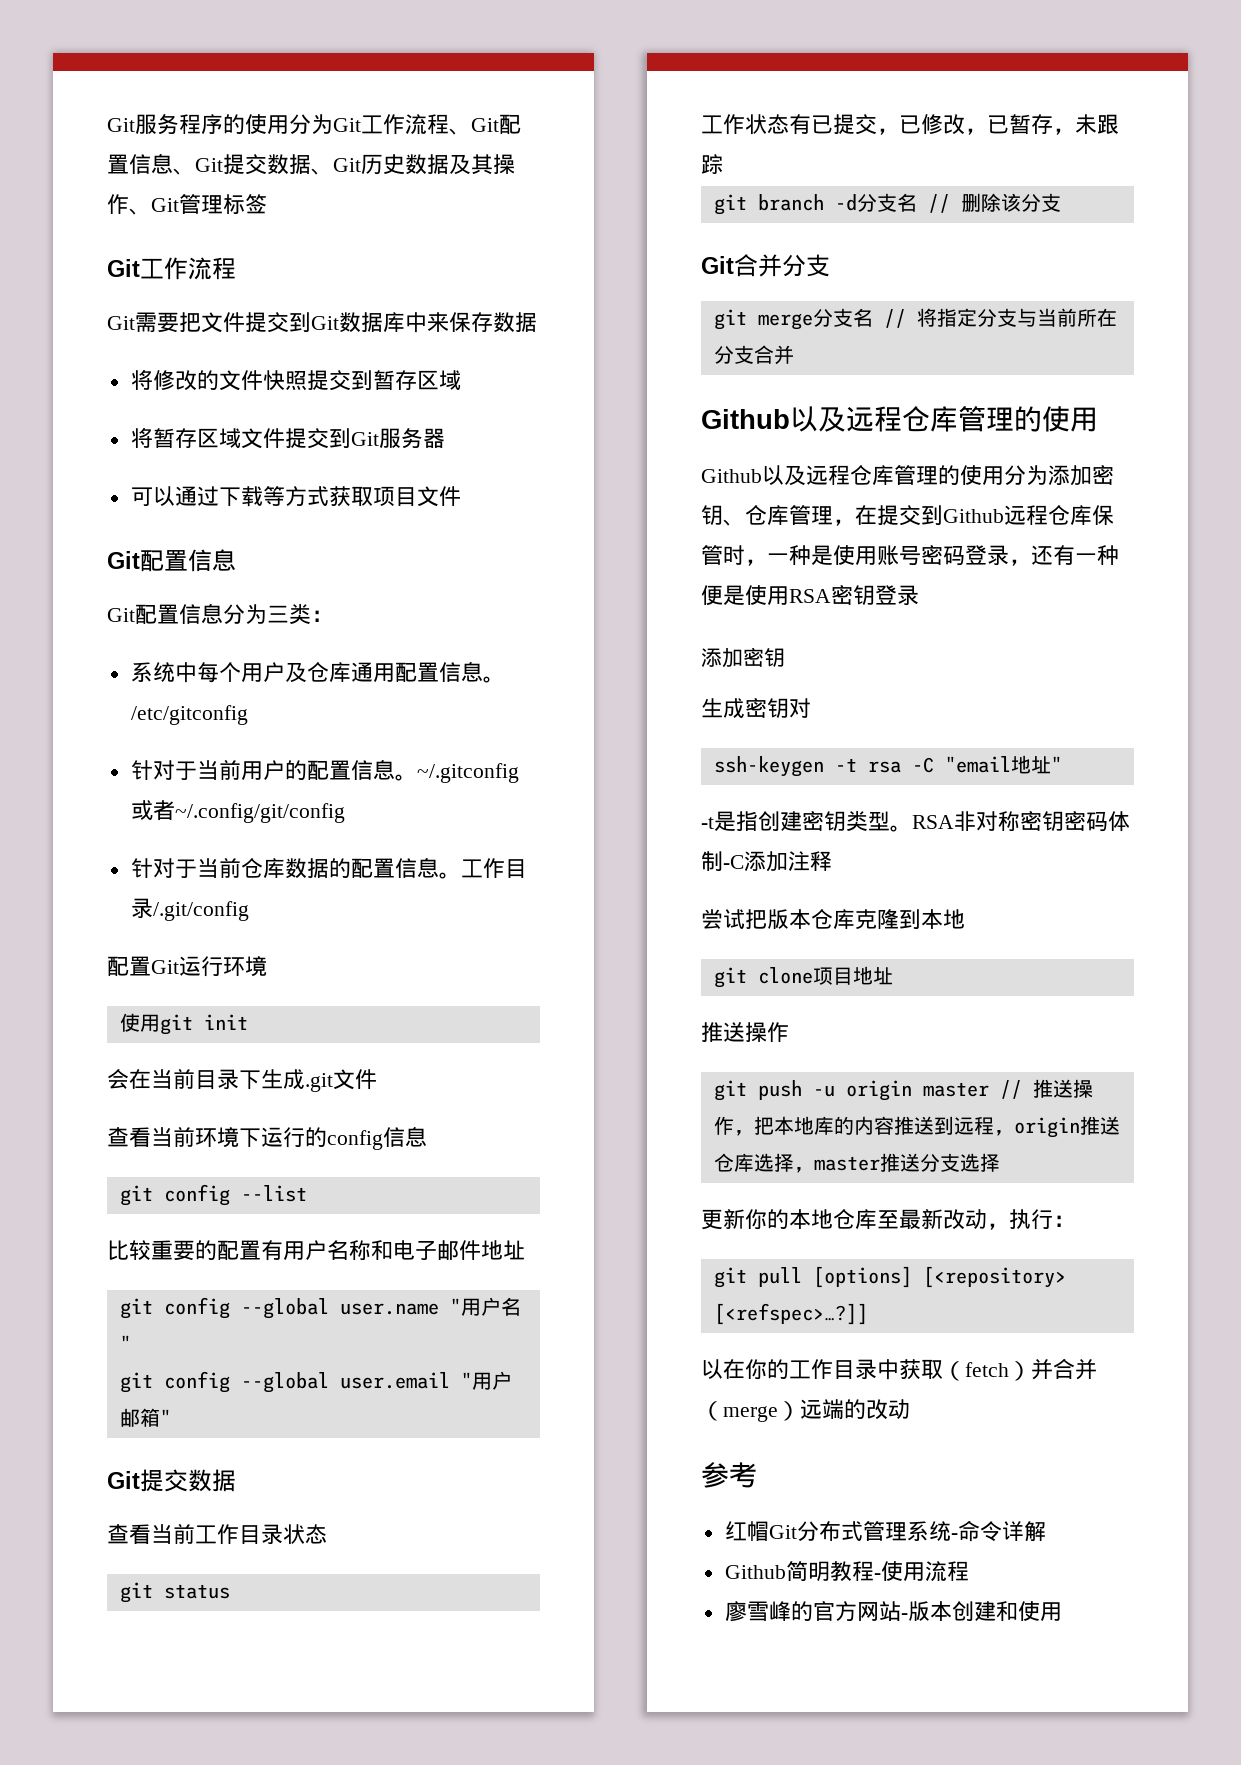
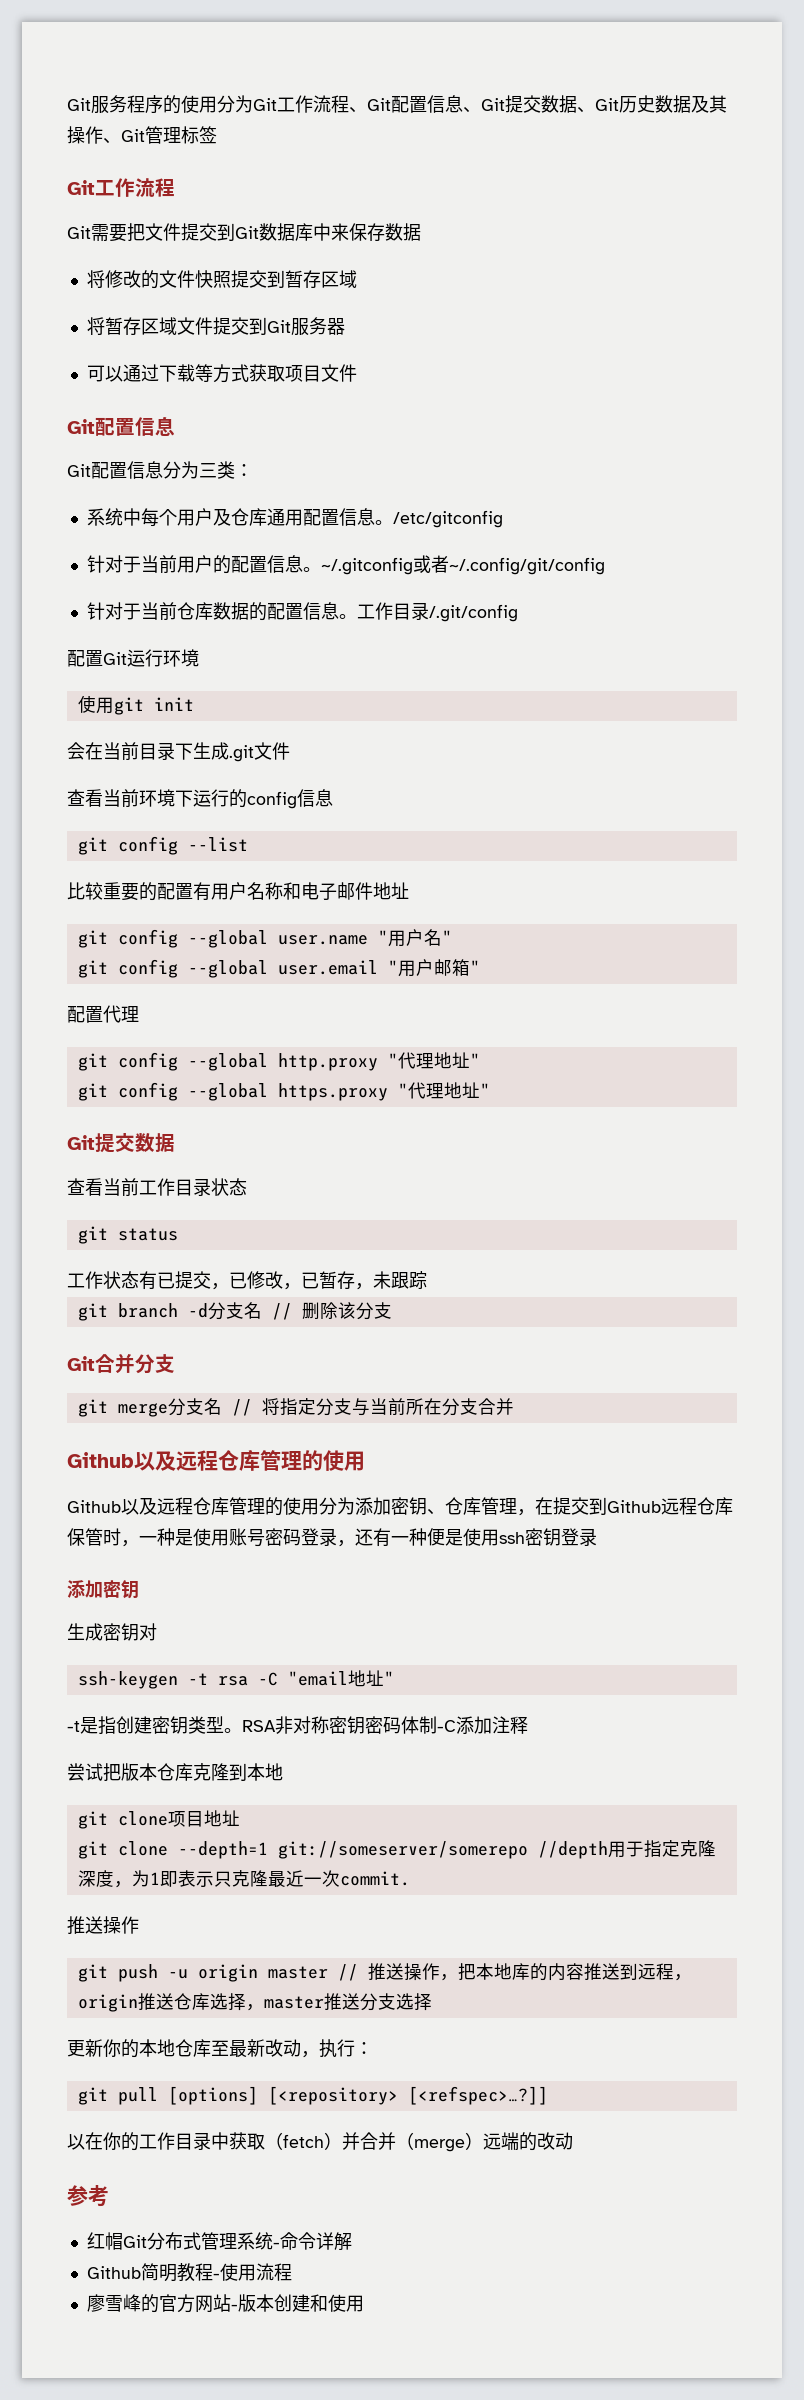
+ 配置代理
+ git config --global http.proxy "代理地址"
+ git config --global https.proxy "代理地址"
- Github以及远程仓库管理的使用分为添加密钥、仓库管理，在提交到Github远程仓库保管时，一种是使用账号密码登录，还有一种便是使用RSA密钥登录
+ Github以及远程仓库管理的使用分为添加密钥、仓库管理，在提交到Github远程仓库保管时，一种是使用账号密码登录，还有一种便是使用ssh密钥登录
+ git clone --depth=1 git://someserver/somerepo //depth用于指定克隆深度，为1即表示只克隆最近一次commit.

